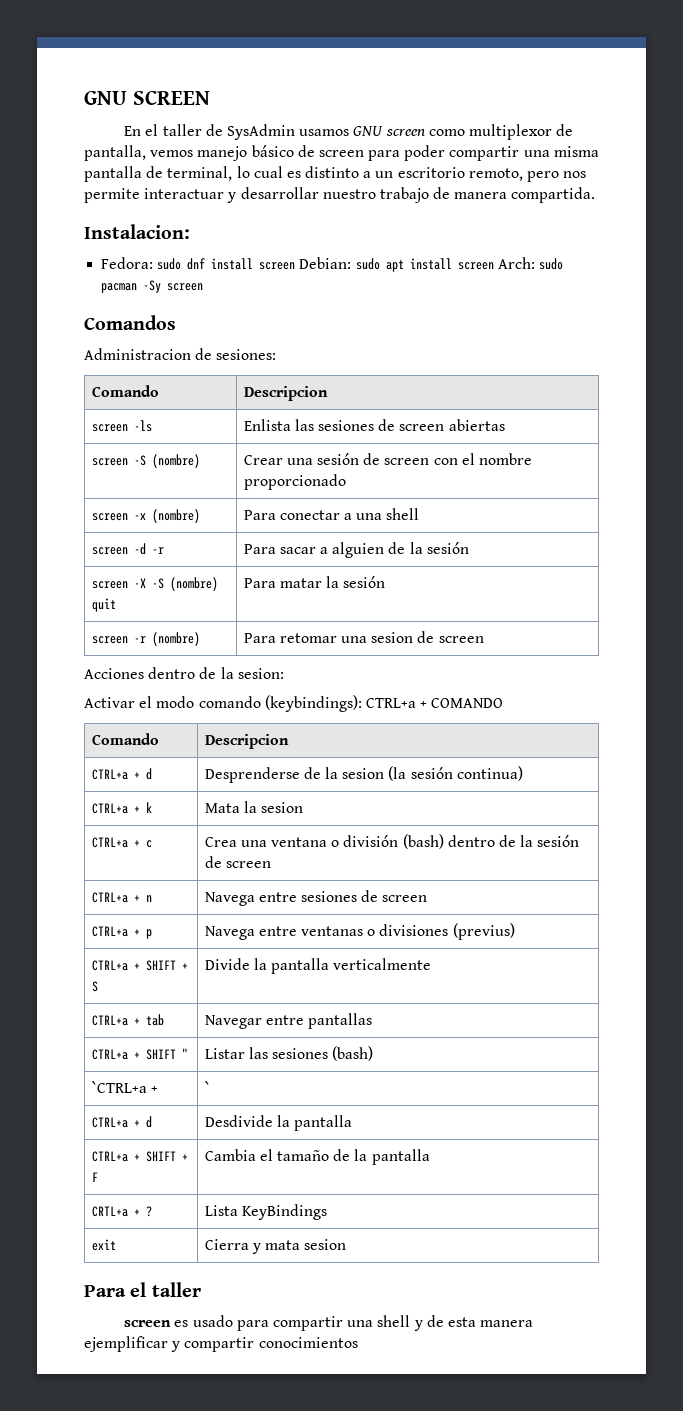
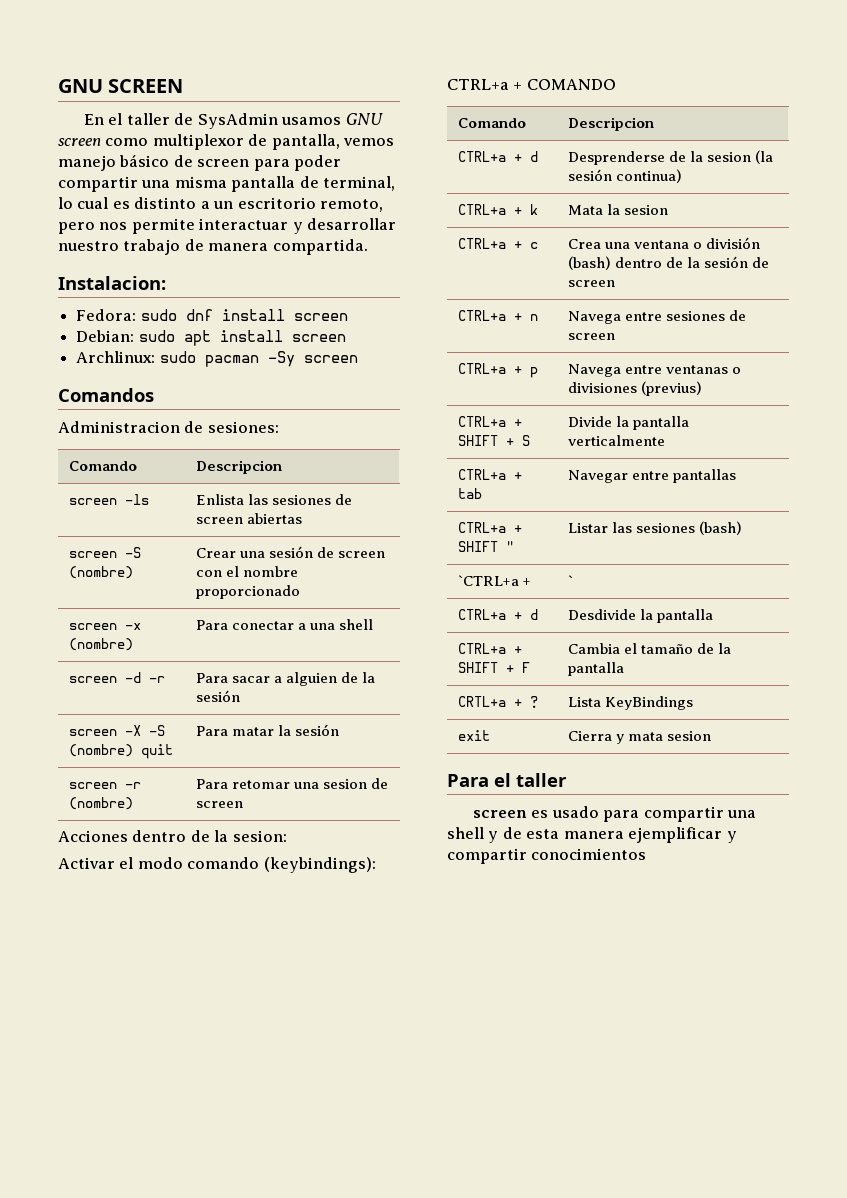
- Fedora: sudo dnf install screen Debian: sudo apt install screen Arch: sudo pacman -Sy screen
+ Fedora: sudo dnf install screen
+ Debian: sudo apt install screen
+ Archlinux: sudo pacman -Sy screen

